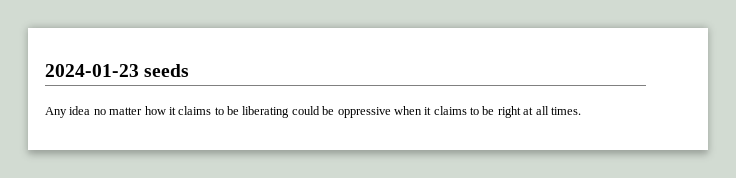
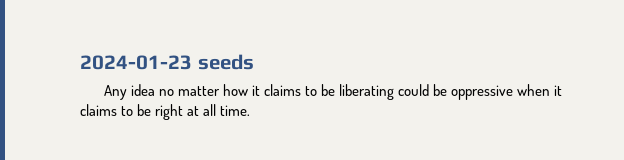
- Any idea no matter how it claims to be liberating could be oppressive when it claims to be right at all times.
+ Any idea no matter how it claims to be liberating could be oppressive when it claims to be right at all time.

